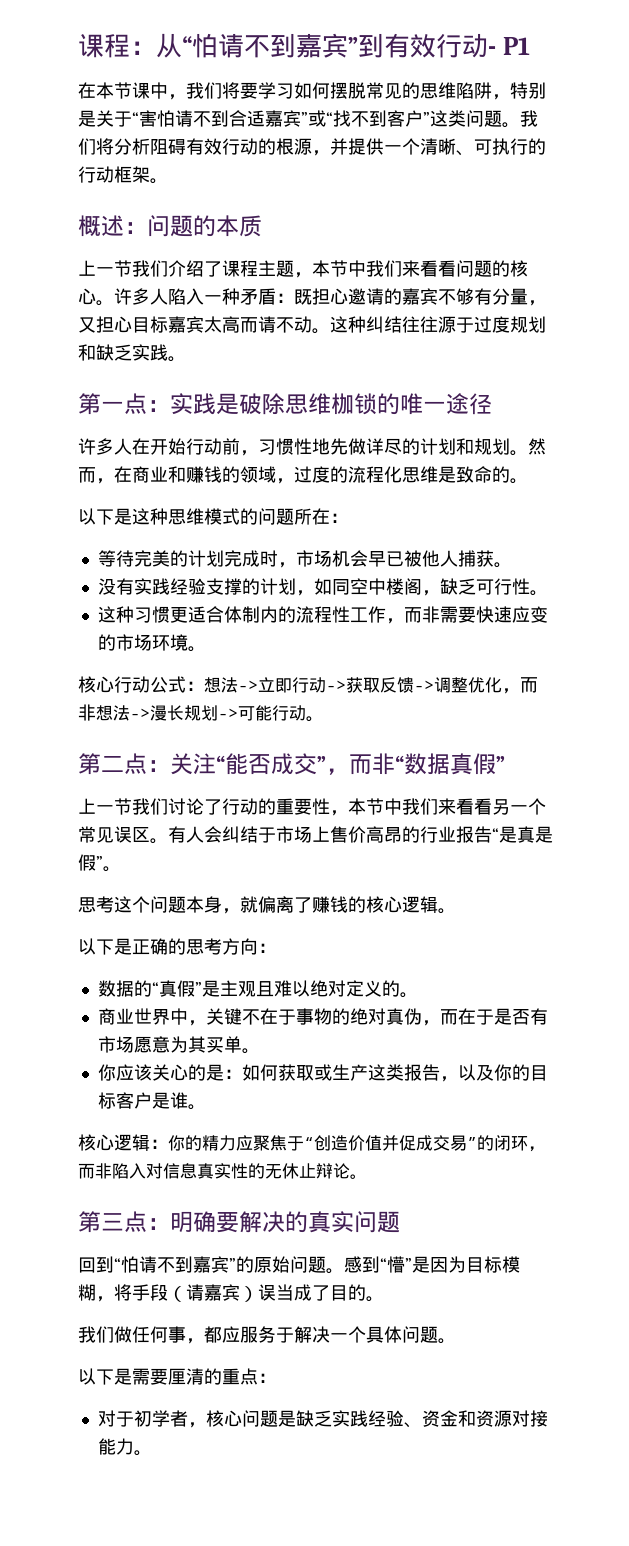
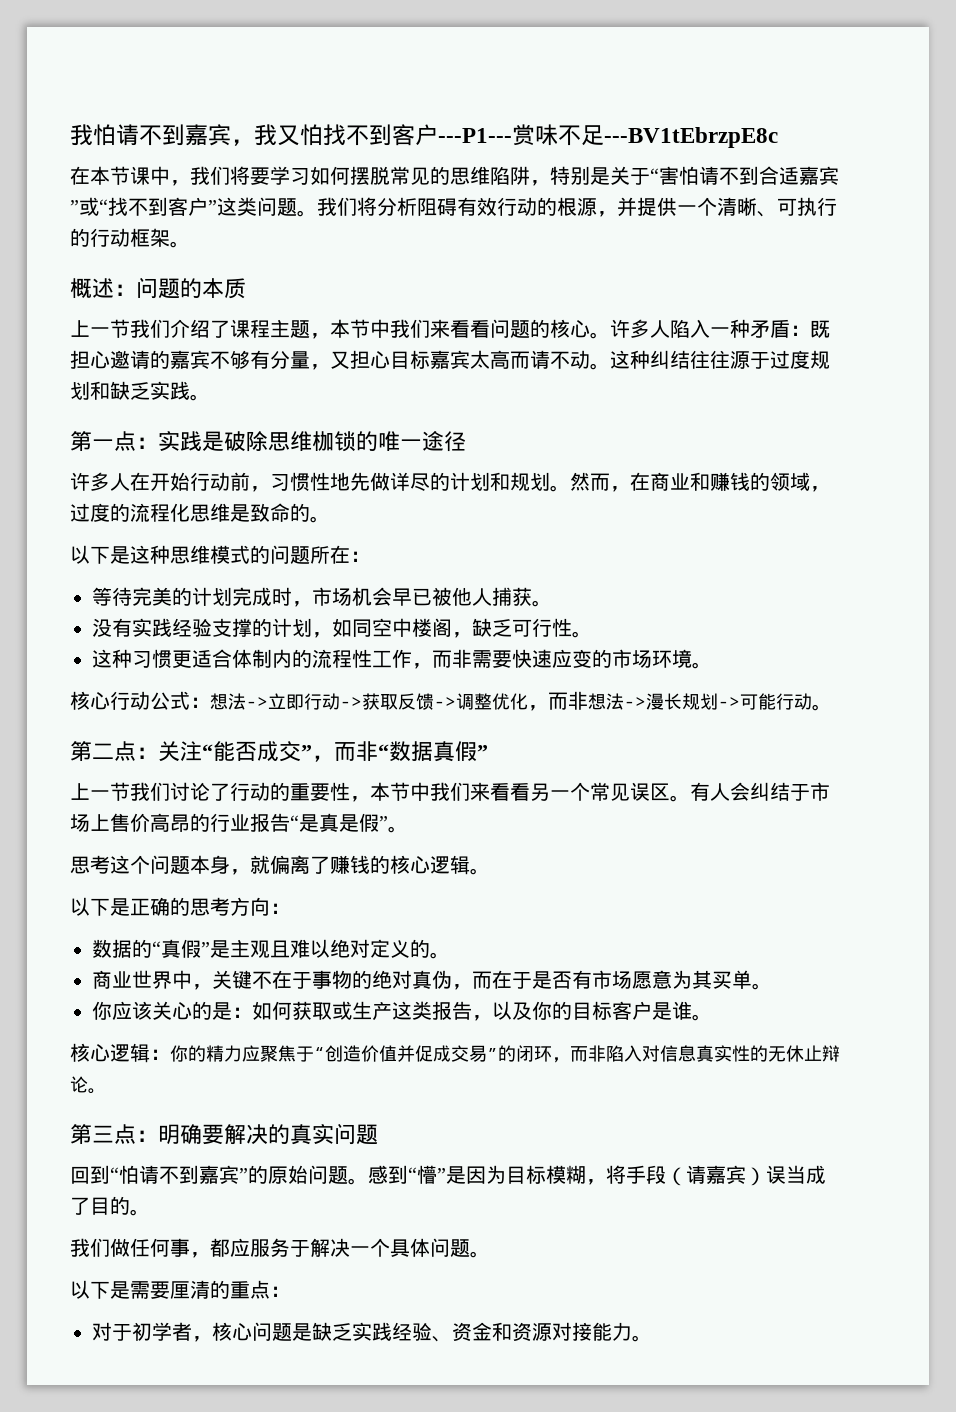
- 课程：从“怕请不到嘉宾”到有效行动- P1
+ 我怕请不到嘉宾，我又怕找不到客户---P1---赏味不足---BV1tEbrzpE8c

